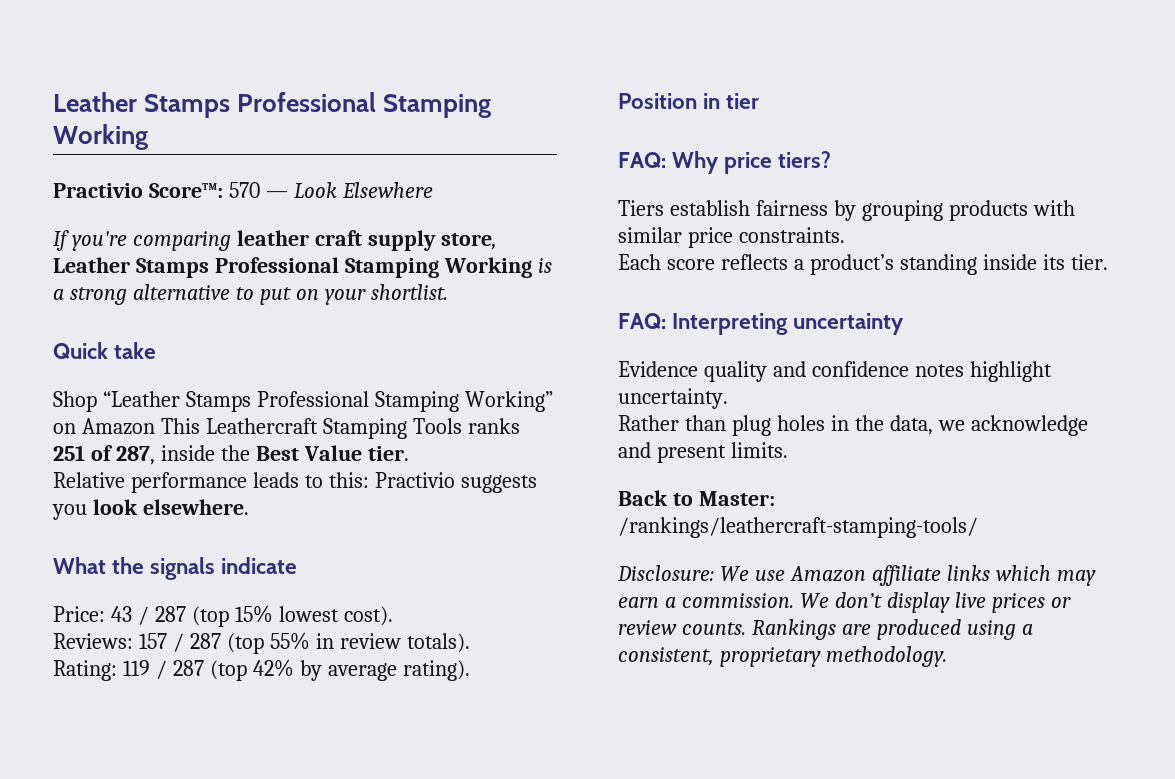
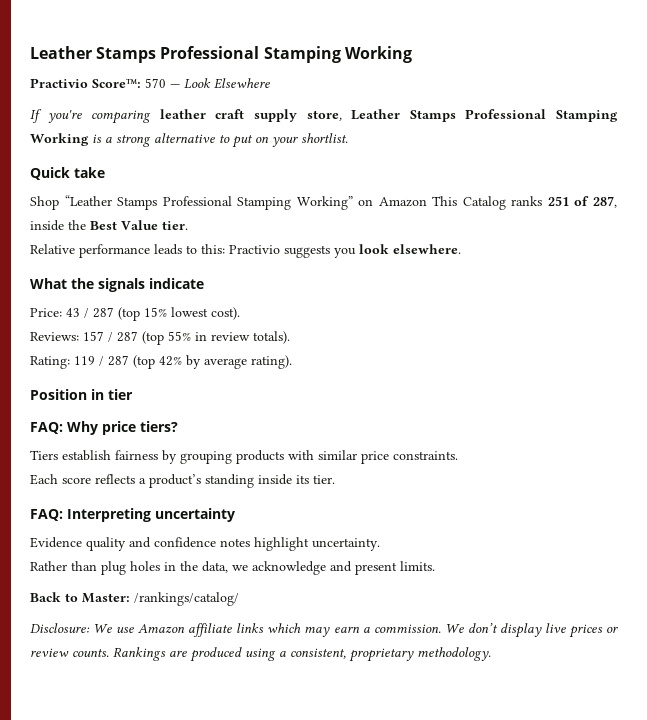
- Shop “Leather Stamps Professional Stamping Working” on Amazon This Leathercraft Stamping Tools ranks 251 of 287, inside the Best Value tier.
+ Shop “Leather Stamps Professional Stamping Working” on Amazon This Catalog ranks 251 of 287, inside the Best Value tier.
- Back to Master: /rankings/leathercraft-stamping-tools/
+ Back to Master: /rankings/catalog/

